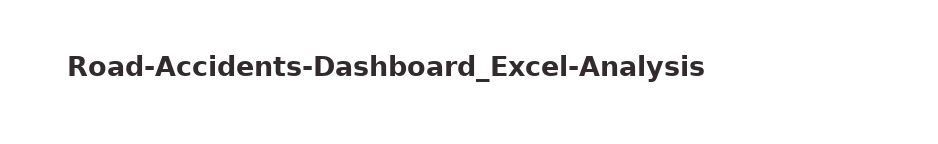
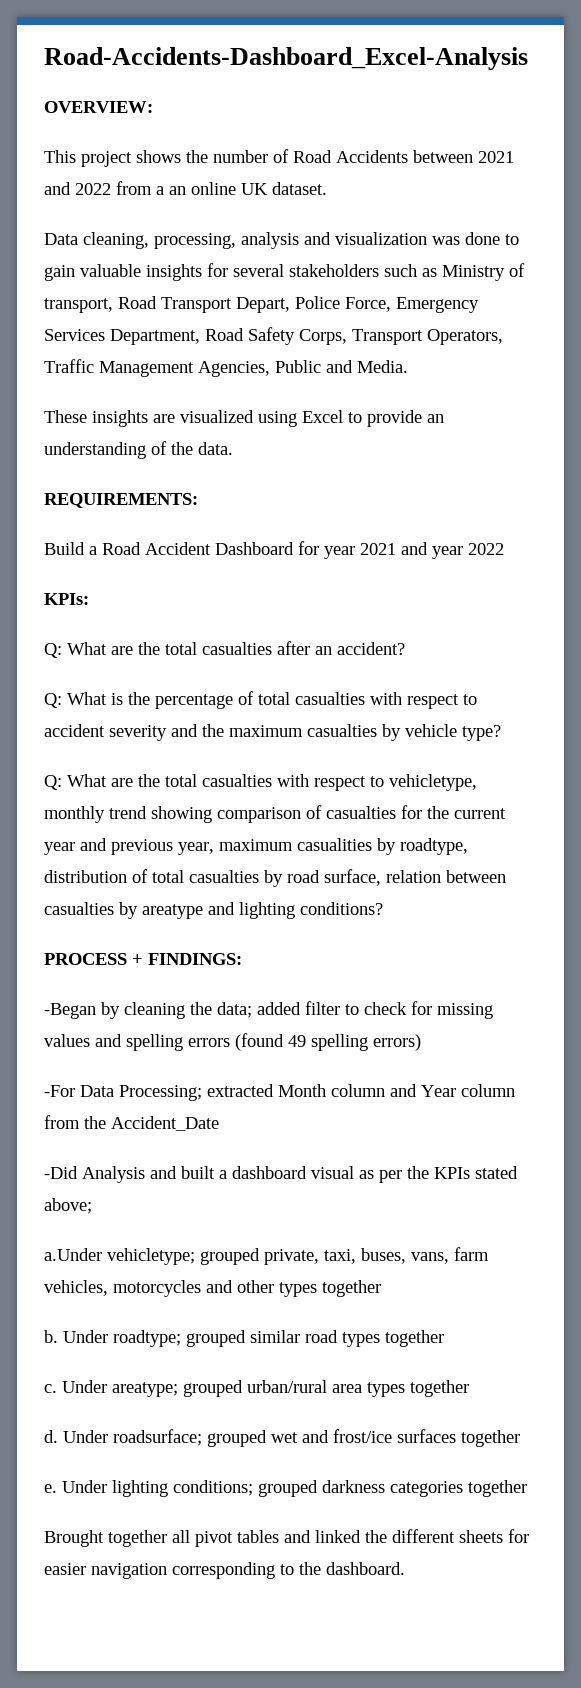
+ OVERVIEW:
+ This project shows the number of Road Accidents between 2021 and 2022 from a an online UK dataset.
+ Data cleaning, processing, analysis and visualization was done to gain valuable insights for several stakeholders such as Ministry of transport, Road Transport Depart, Police Force, Emergency Services Department, Road Safety Corps, Transport Operators, Traffic Management Agencies, Public and Media.
+ These insights are visualized using Excel to provide an understanding of the data.
+ REQUIREMENTS:
+ Build a Road Accident Dashboard for year 2021 and year 2022
+ KPIs:
+ Q: What are the total casualties after an accident?
+ Q: What is the percentage of total casualties with respect to accident severity and the maximum casualties by vehicle type?
+ Q: What are the total casualties with respect to vehicletype, monthly trend showing comparison of casualties for the current year and previous year, maximum casualities by roadtype, distribution of total casualties by road surface, relation between casualties by areatype and lighting conditions?
+ PROCESS + FINDINGS:
+ -Began by cleaning the data; added filter to check for missing values and spelling errors (found 49 spelling errors)
+ -For Data Processing; extracted Month column and Year column from the Accident_Date
+ -Did Analysis and built a dashboard visual as per the KPIs stated above;
+ a.Under vehicletype; grouped private, taxi, buses, vans, farm vehicles, motorcycles and other types together
+ b. Under roadtype; grouped similar road types together
+ c. Under areatype; grouped urban/rural area types together
+ d. Under roadsurface; grouped wet and frost/ice surfaces together
+ e. Under lighting conditions; grouped darkness categories together
+ Brought together all pivot tables and linked the different sheets for easier navigation corresponding to the dashboard.

